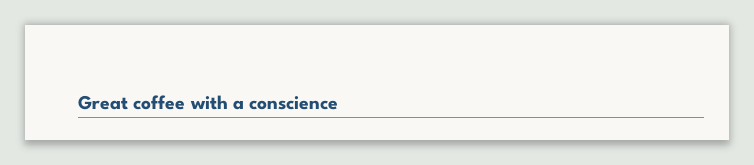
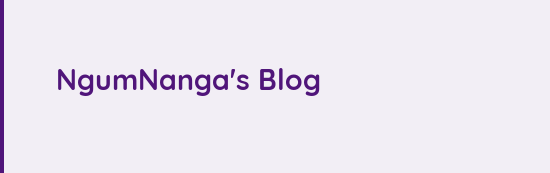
- Great coffee with a conscience
+ NgumNanga's Blog

